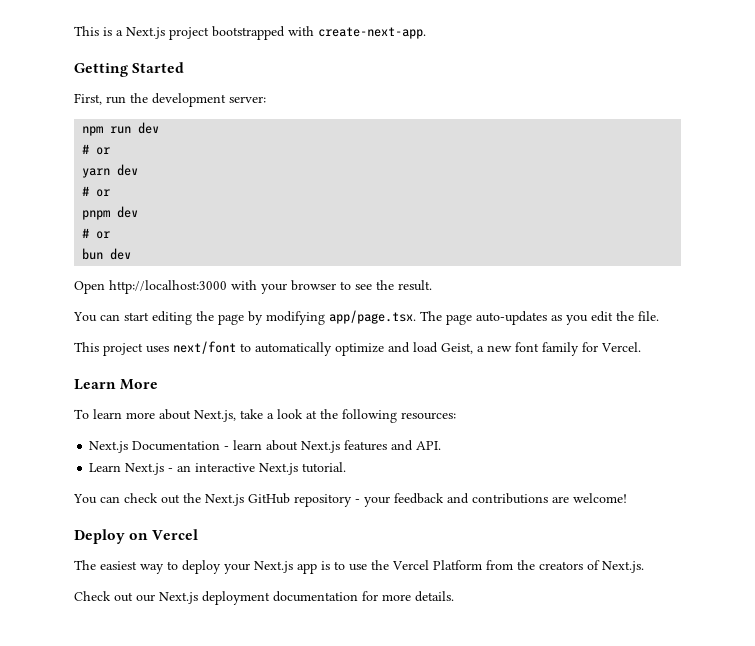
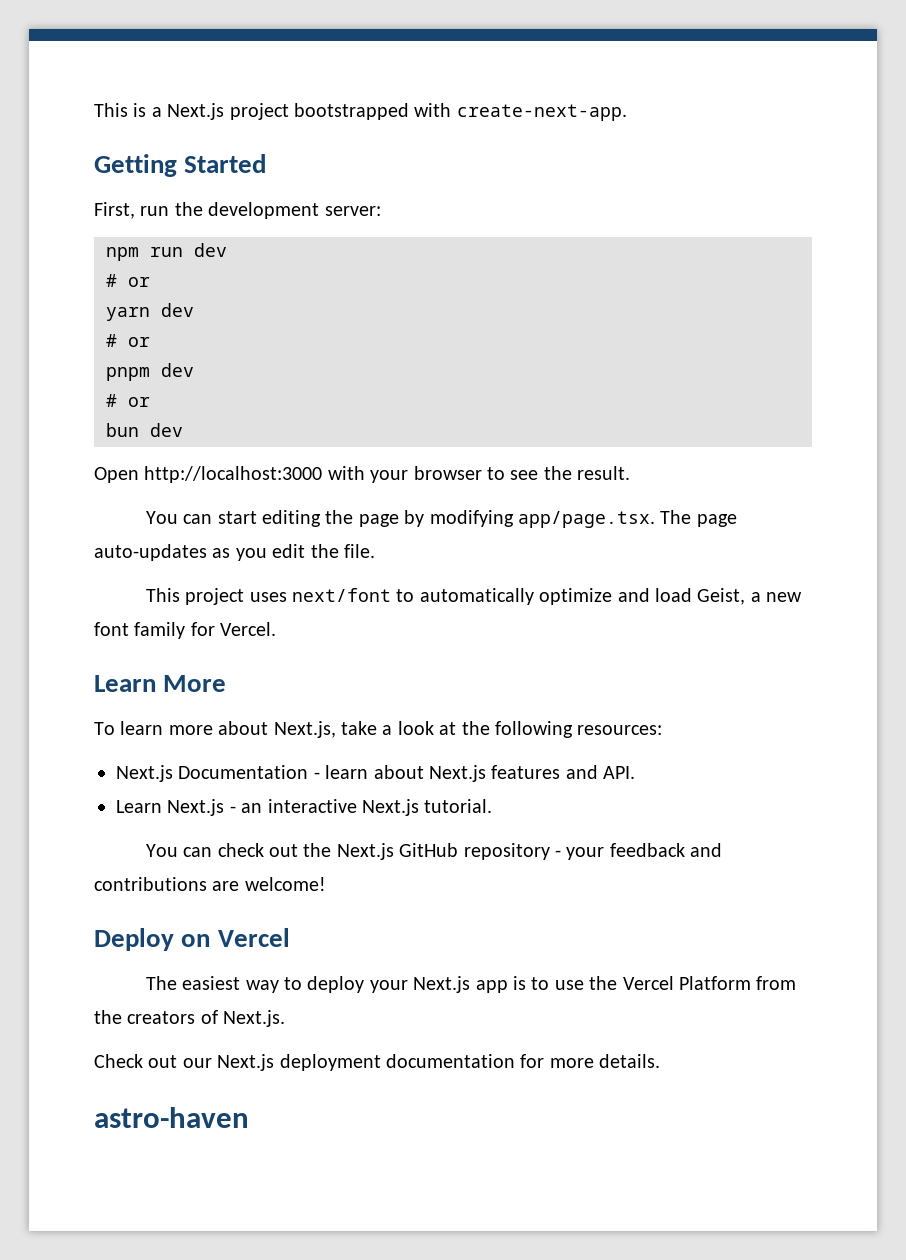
+ astro-haven

